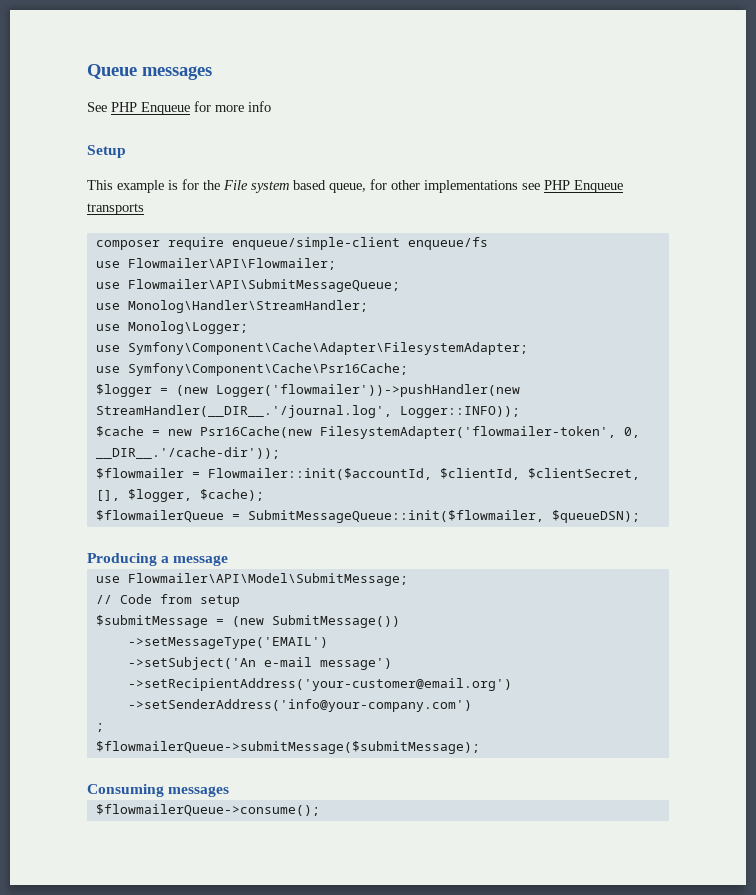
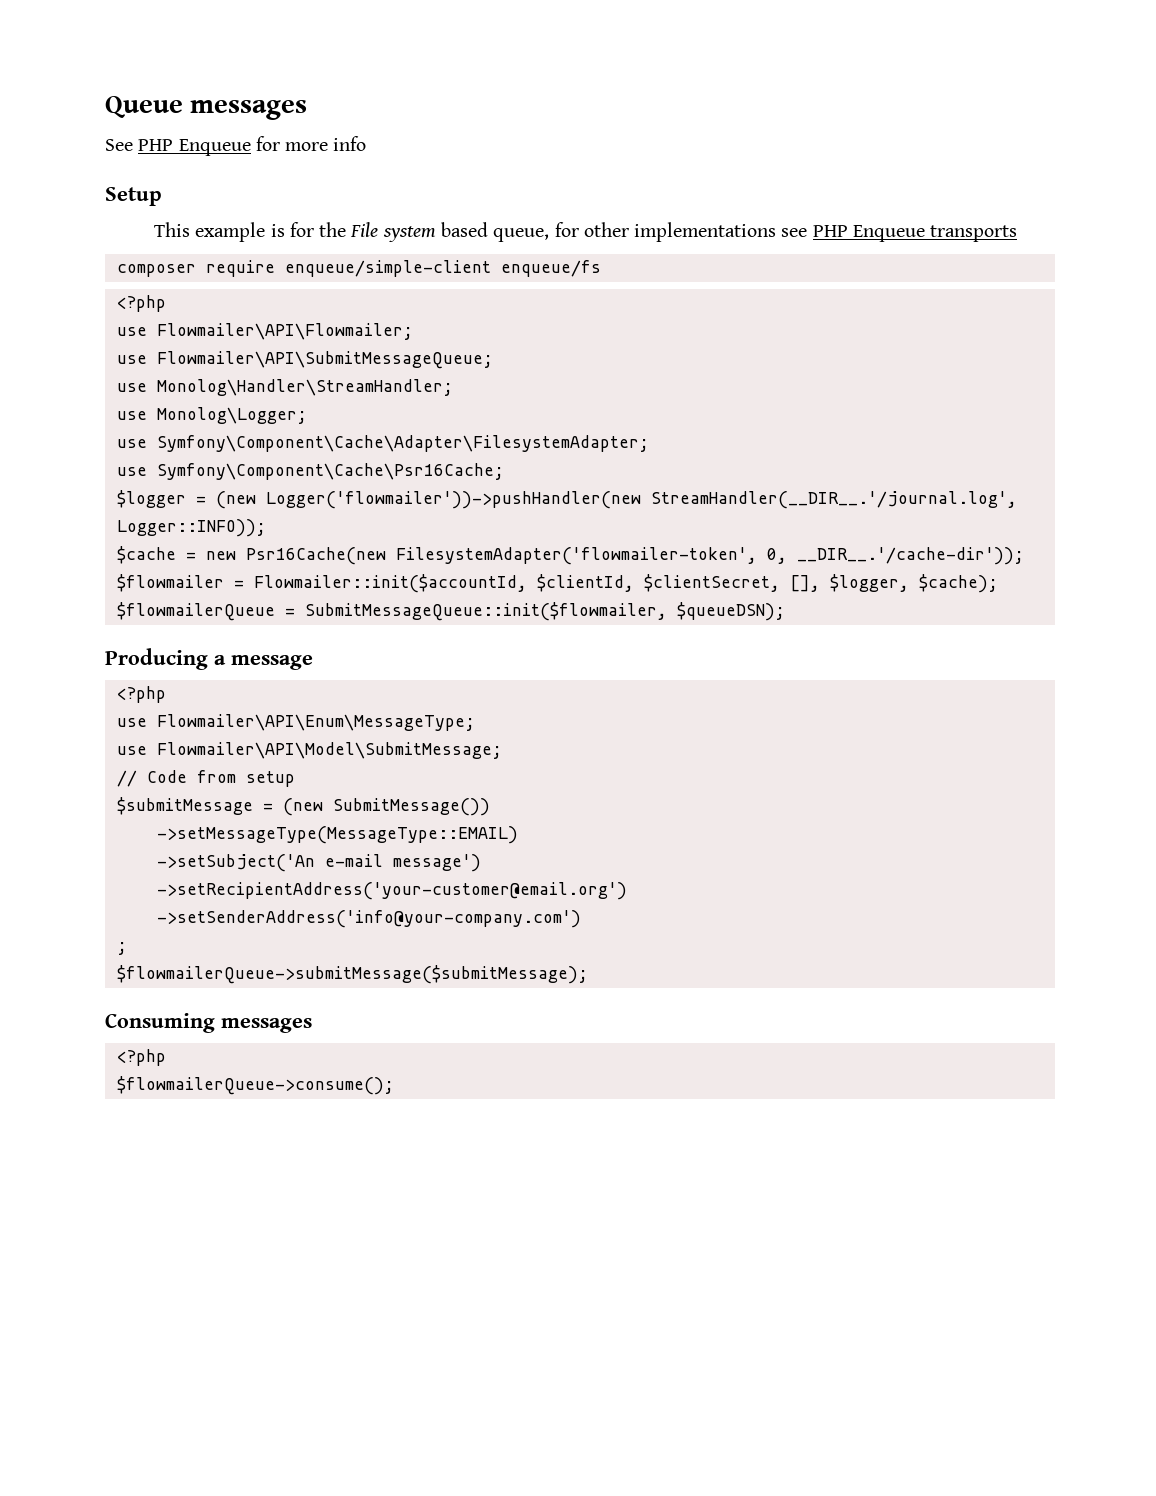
  composer require enqueue/simple-client enqueue/fs
+ <?php
  Producing a message
+ <?php
+ use Flowmailer\API\Enum\MessageType;
- ->setMessageType('EMAIL')
+ ->setMessageType(MessageType::EMAIL)
  Consuming messages
+ <?php

